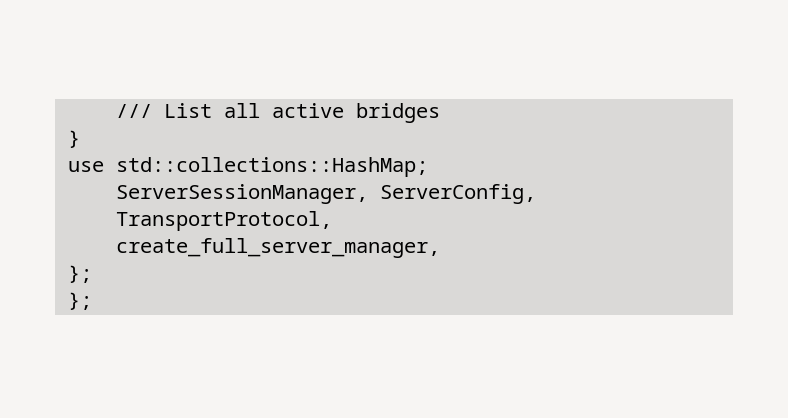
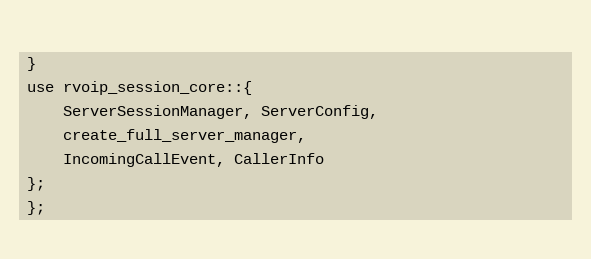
- /// List all active bridges
- use std::collections::HashMap;
+ use rvoip_session_core::{
- ServerSessionManager, ServerConfig, TransportProtocol,
- create_full_server_manager,
+ ServerSessionManager, ServerConfig, create_full_server_manager,
+ IncomingCallEvent, CallerInfo

